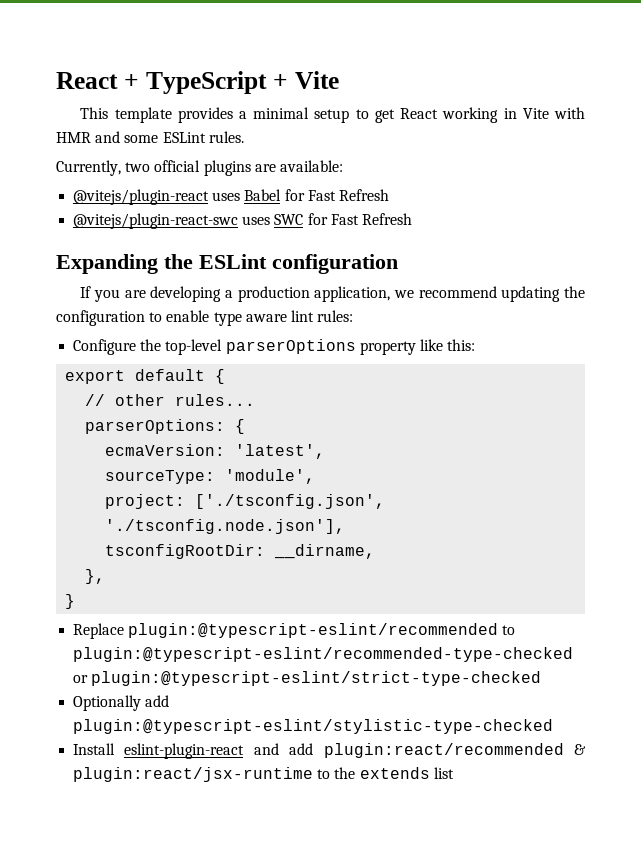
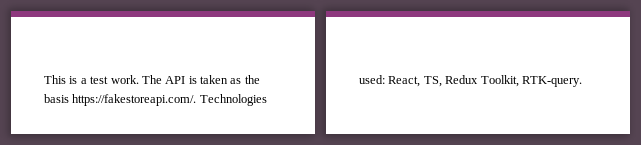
- React + TypeScript + Vite
- This template provides a minimal setup to get React working in Vite with HMR and some ESLint rules.
- Currently, two official plugins are available:
- @vitejs/plugin-react uses Babel for Fast Refresh
- @vitejs/plugin-react-swc uses SWC for Fast Refresh
- Expanding the ESLint configuration
- If you are developing a production application, we recommend updating the configuration to enable type aware lint rules:
- Configure the top-level parserOptions property like this:
- export default {
- // other rules...
- parserOptions: {
- ecmaVersion: 'latest',
- sourceType: 'module',
- project: ['./tsconfig.json', './tsconfig.node.json'],
- tsconfigRootDir: __dirname,
- },
- }
- Replace plugin:@typescript-eslint/recommended to plugin:@typescript-eslint/recommended-type-checked or plugin:@typescript-eslint/strict-type-checked
- Optionally add plugin:@typescript-eslint/stylistic-type-checked
- Install eslint-plugin-react and add plugin:react/recommended & plugin:react/jsx-runtime to the extends list
+ This is a test work. The API is taken as the basis https://fakestoreapi.com/. Technologies used: React, TS, Redux Toolkit, RTK-query.

